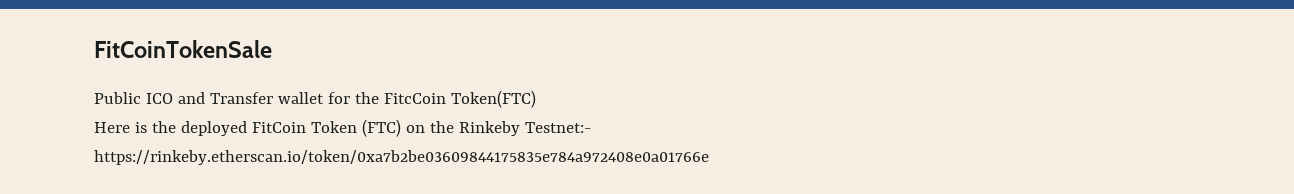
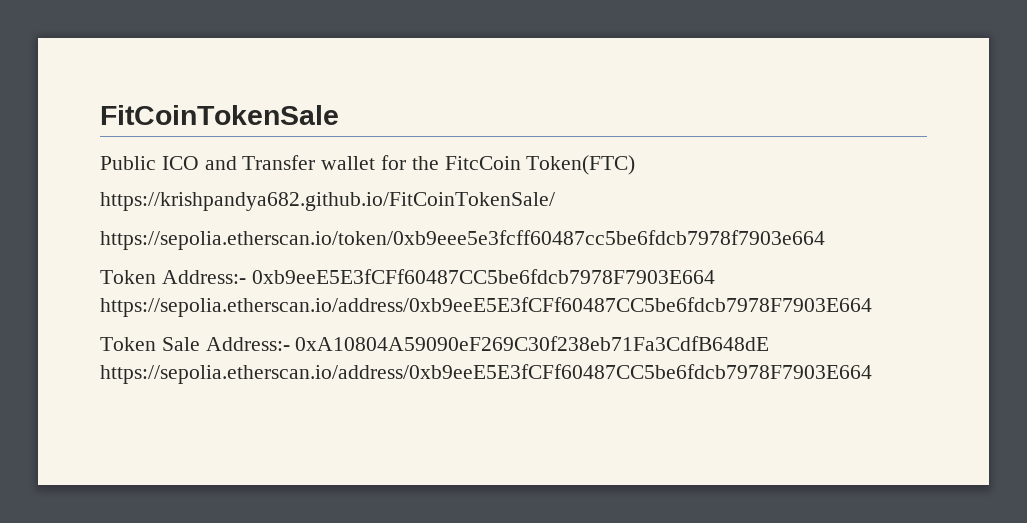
- Here is the deployed FitCoin Token (FTC) on the Rinkeby Testnet:- https://rinkeby.etherscan.io/token/0xa7b2be03609844175835e784a972408e0a01766e
+ https://krishpandya682.github.io/FitCoinTokenSale/
+ https://sepolia.etherscan.io/token/0xb9eee5e3fcff60487cc5be6fdcb7978f7903e664
+ Token Address:- 0xb9eeE5E3fCFf60487CC5be6fdcb7978F7903E664 https://sepolia.etherscan.io/address/0xb9eeE5E3fCFf60487CC5be6fdcb7978F7903E664
+ Token Sale Address:- 0xA10804A59090eF269C30f238eb71Fa3CdfB648dE https://sepolia.etherscan.io/address/0xb9eeE5E3fCFf60487CC5be6fdcb7978F7903E664

